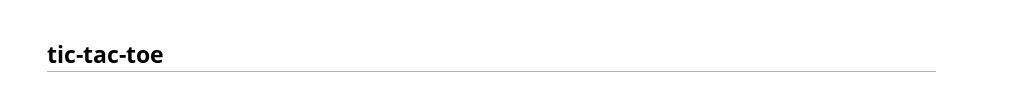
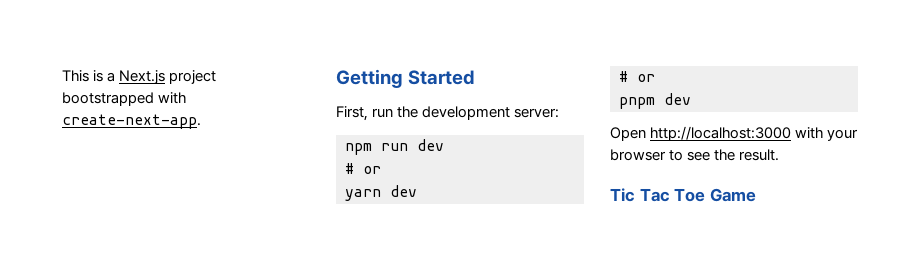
- tic-tac-toe
+ This is a Next.js project bootstrapped with create-next-app.
+ Getting Started
+ First, run the development server:
+ npm run dev
+ # or
+ yarn dev
+ # or
+ pnpm dev
+ Open http://localhost:3000 with your browser to see the result.
+ Tic Tac Toe Game

